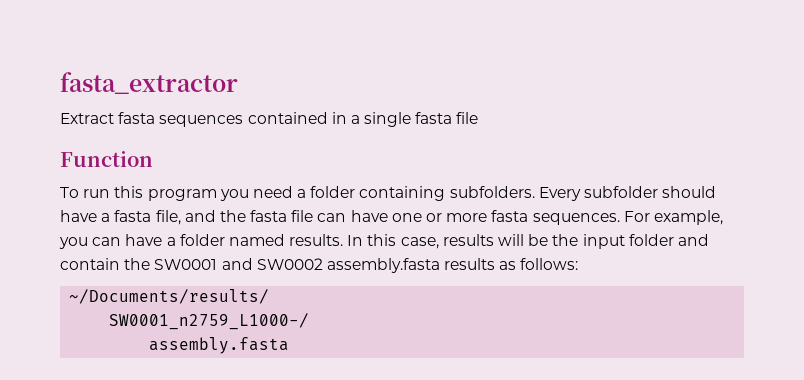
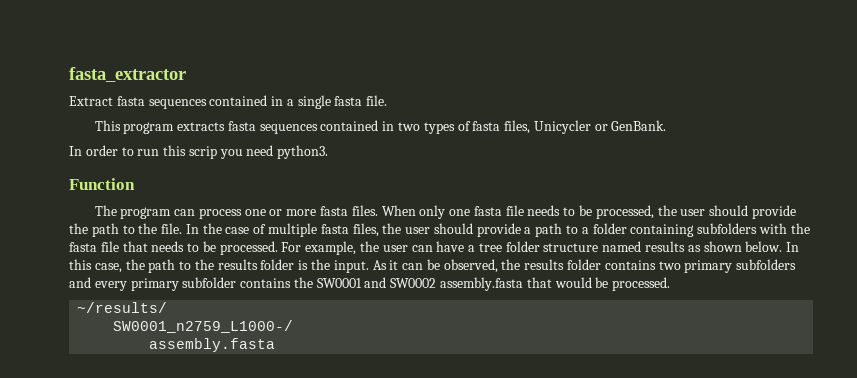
- Extract fasta sequences contained in a single fasta file
+ Extract fasta sequences contained in a single fasta file.
+ This program extracts fasta sequences contained in two types of fasta files, Unicycler or GenBank.
+ In order to run this scrip you need python3.
  Function
- To run this program you need a folder containing subfolders. Every subfolder should have a fasta file, and the fasta file can have one or more fasta sequences. For example, you can have a folder named results. In this case, results will be the input folder and contain the SW0001 and SW0002 assembly.fasta results as follows:
- ~/Documents/results/
+ The program can process one or more fasta files. When only one fasta file needs to be processed, the user should provide the path to the file. In the case of multiple fasta files, the user should provide a path to a folder containing subfolders with the fasta file that needs to be processed. For example, the user can have a tree folder structure named results as shown below. In this case, the path to the results folder is the input. As it can be observed, the results folder contains two primary subfolders and every primary subfolder contains the SW0001 and SW0002 assembly.fasta that would be processed.
+ ~/results/

